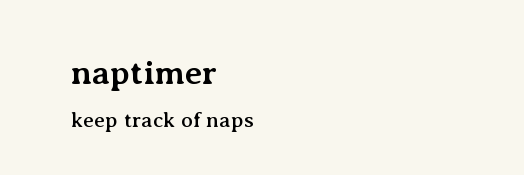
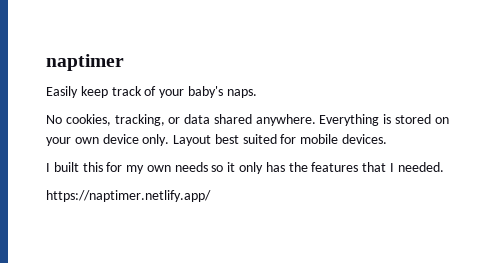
- keep track of naps
+ Easily keep track of your baby's naps.
+ No cookies, tracking, or data shared anywhere. Everything is stored on your own device only. Layout best suited for mobile devices.
+ I built this for my own needs so it only has the features that I needed.
+ https://naptimer.netlify.app/

